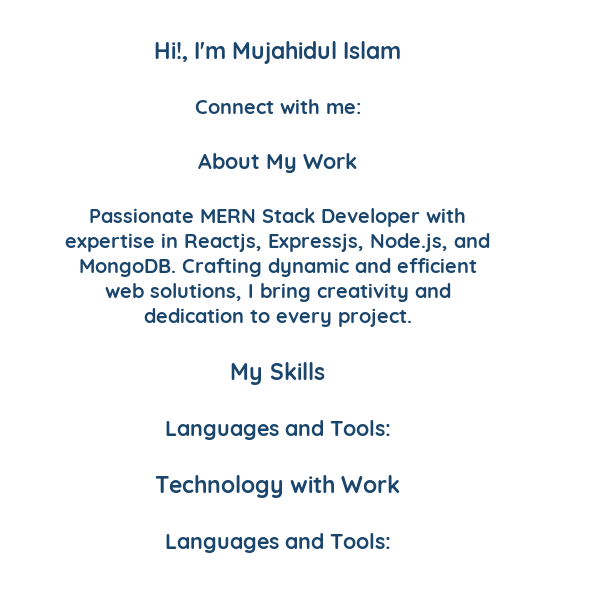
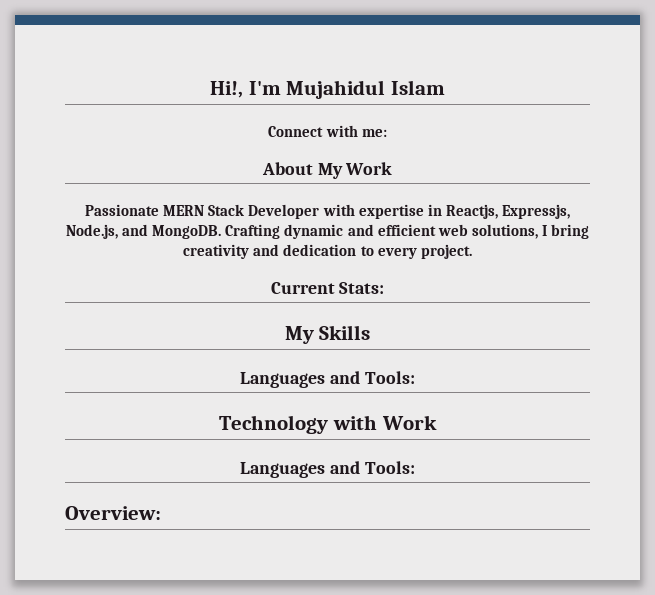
+ Current Stats:
+ Overview:

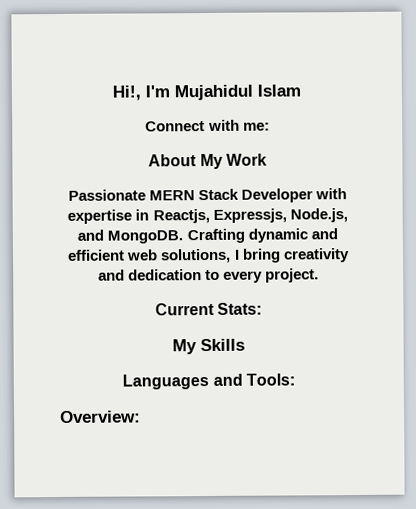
- Technology with Work
- Languages and Tools:

